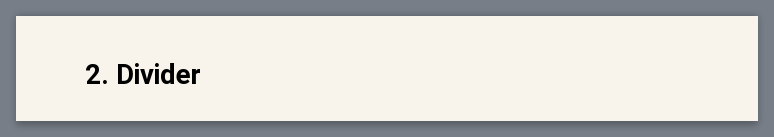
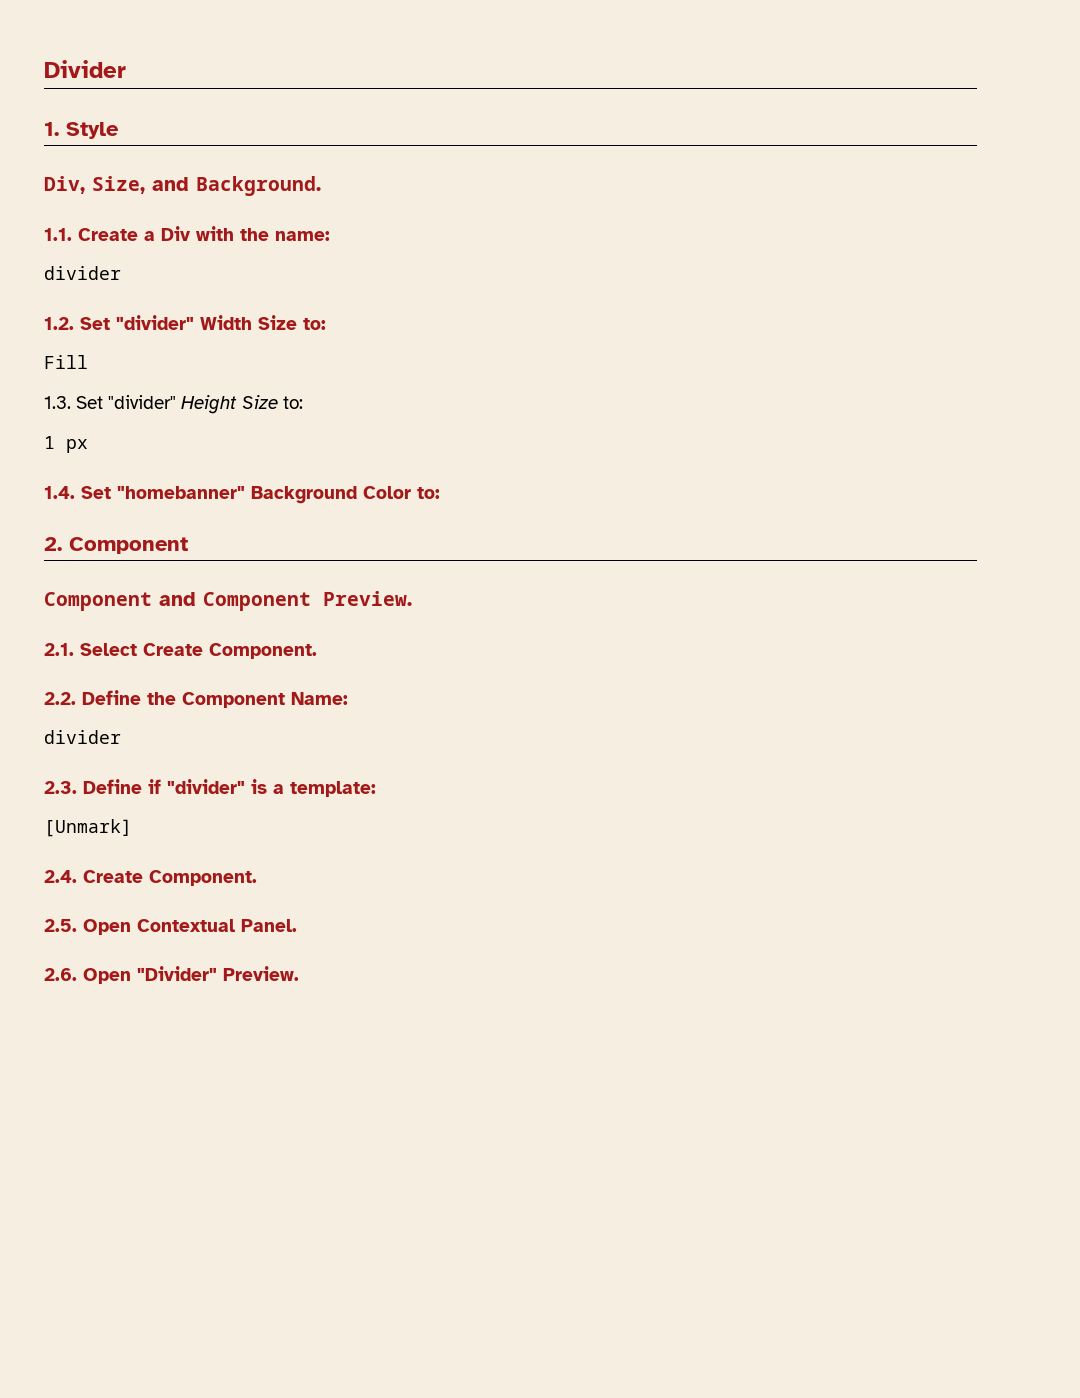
- 2. Divider
+ Divider
+ 1. Style
+ Div, Size, and Background.
+ 1.1. Create a Div with the name:
+ divider
+ 1.2. Set "divider" Width Size to:
+ Fill
+ 1.3. Set "divider" Height Size to:
+ 1 px
+ 1.4. Set "homebanner" Background Color to:
+ 2. Component
+ Component and Component Preview.
+ 2.1. Select Create Component.
+ 2.2. Define the Component Name:
+ divider
+ 2.3. Define if "divider" is a template:
+ [Unmark]
+ 2.4. Create Component.
+ 2.5. Open Contextual Panel.
+ 2.6. Open "Divider" Preview.

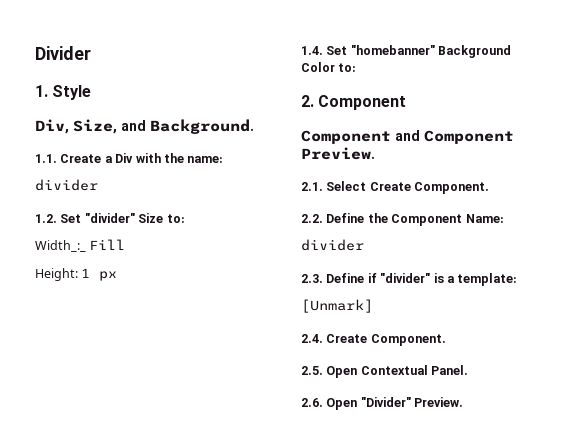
- 1.2. Set "divider" Width Size to:
- Fill
+ 1.2. Set "divider" Size to:
+ Width_:_ Fill
- 1.3. Set "divider" Height Size to:
- 1 px
+ Height: 1 px

